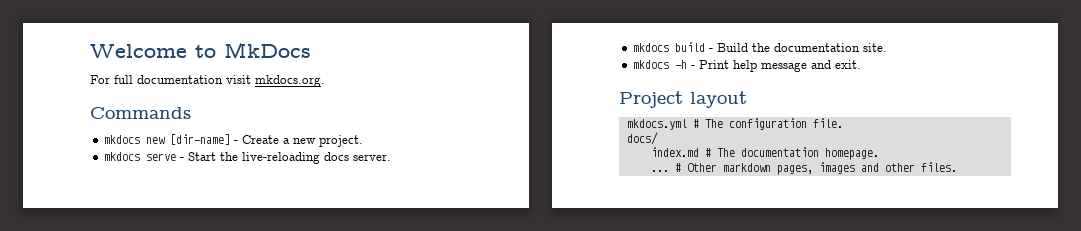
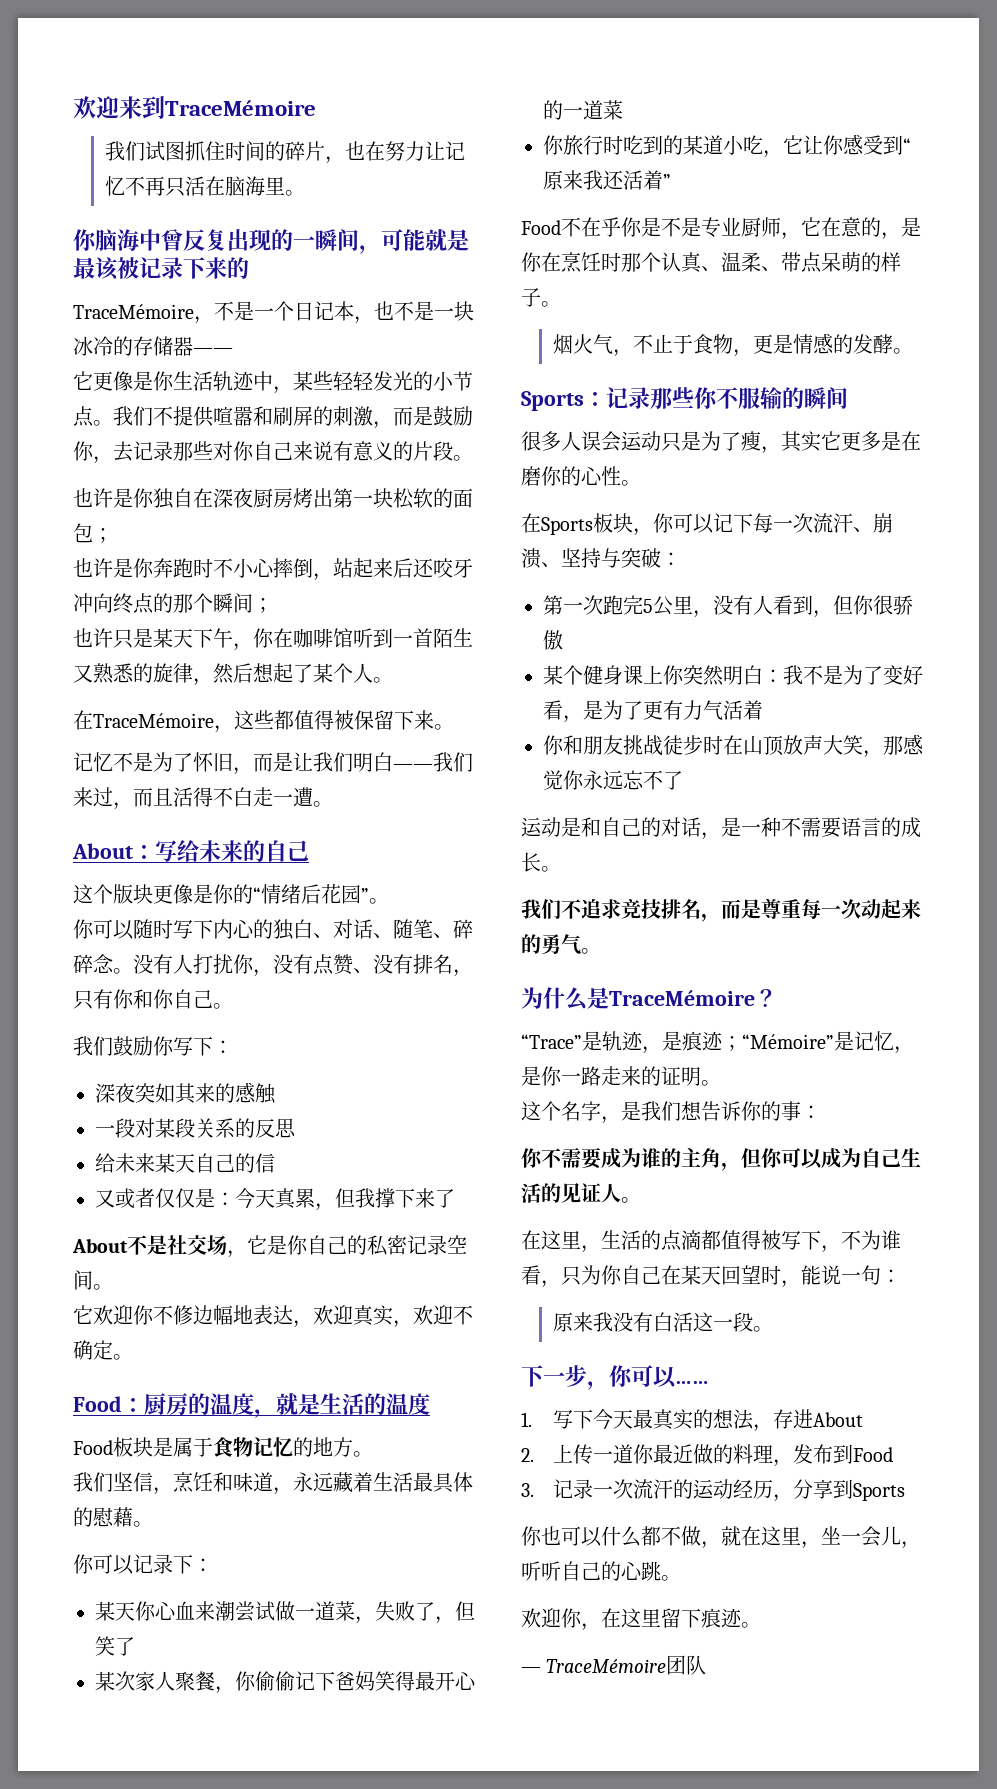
- Welcome to MkDocs
- For full documentation visit mkdocs.org.
- Commands
- mkdocs new [dir-name] - Create a new project.
- mkdocs serve - Start the live-reloading docs server.
- mkdocs build - Build the documentation site.
- mkdocs -h - Print help message and exit.
- Project layout
- mkdocs.yml # The configuration file.
- docs/
- index.md # The documentation homepage.
- ... # Other markdown pages, images and other files.
+ 欢迎来到TraceMémoire
+ 我们试图抓住时间的碎片，也在努力让记忆不再只活在脑海里。
+ 你脑海中曾反复出现的一瞬间，可能就是最该被记录下来的
+ TraceMémoire，不是一个日记本，也不是一块冰冷的存储器——
+ 它更像是你生活轨迹中，某些轻轻发光的小节点。我们不提供喧嚣和刷屏的刺激，而是鼓励你，去记录那些对你自己来说有意义的片段。
+ 也许是你独自在深夜厨房烤出第一块松软的面包；
+ 也许是你奔跑时不小心摔倒，站起来后还咬牙冲向终点的那个瞬间；
+ 也许只是某天下午，你在咖啡馆听到一首陌生又熟悉的旋律，然后想起了某个人。
+ 在TraceMémoire，这些都值得被保留下来。
+ 记忆不是为了怀旧，而是让我们明白——我们来过，而且活得不白走一遭。
+ About：写给未来的自己
+ 这个版块更像是你的“情绪后花园”。
+ 你可以随时写下内心的独白、对话、随笔、碎碎念。没有人打扰你，没有点赞、没有排名，只有你和你自己。
+ 我们鼓励你写下：
+ 深夜突如其来的感触
+ 一段对某段关系的反思
+ 给未来某天自己的信
+ 又或者仅仅是：今天真累，但我撑下来了
+ About不是社交场，它是你自己的私密记录空间。
+ 它欢迎你不修边幅地表达，欢迎真实，欢迎不确定。
+ Food：厨房的温度，就是生活的温度
+ Food板块是属于食物记忆的地方。
+ 我们坚信，烹饪和味道，永远藏着生活最具体的慰藉。
+ 你可以记录下：
+ 某天你心血来潮尝试做一道菜，失败了，但笑了
+ 某次家人聚餐，你偷偷记下爸妈笑得最开心的一道菜
+ 你旅行时吃到的某道小吃，它让你感受到“原来我还活着”
+ Food不在乎你是不是专业厨师，它在意的，是你在烹饪时那个认真、温柔、带点呆萌的样子。
+ 烟火气，不止于食物，更是情感的发酵。
+ Sports：记录那些你不服输的瞬间
+ 很多人误会运动只是为了瘦，其实它更多是在磨你的心性。
+ 在Sports板块，你可以记下每一次流汗、崩溃、坚持与突破：
+ 第一次跑完5公里，没有人看到，但你很骄傲
+ 某个健身课上你突然明白：我不是为了变好看，是为了更有力气活着
+ 你和朋友挑战徒步时在山顶放声大笑，那感觉你永远忘不了
+ 运动是和自己的对话，是一种不需要语言的成长。
+ 我们不追求竞技排名，而是尊重每一次动起来的勇气。
+ 为什么是TraceMémoire？
+ “Trace”是轨迹，是痕迹；“Mémoire”是记忆，是你一路走来的证明。
+ 这个名字，是我们想告诉你的事：
+ 你不需要成为谁的主角，但你可以成为自己生活的见证人。
+ 在这里，生活的点滴都值得被写下，不为谁看，只为你自己在某天回望时，能说一句：
+ 原来我没有白活这一段。
+ 下一步，你可以……
+ 1.写下今天最真实的想法，存进About
+ 2.上传一道你最近做的料理，发布到Food
+ 3.记录一次流汗的运动经历，分享到Sports
+ 你也可以什么都不做，就在这里，坐一会儿，听听自己的心跳。
+ 欢迎你，在这里留下痕迹。
+ — TraceMémoire团队

